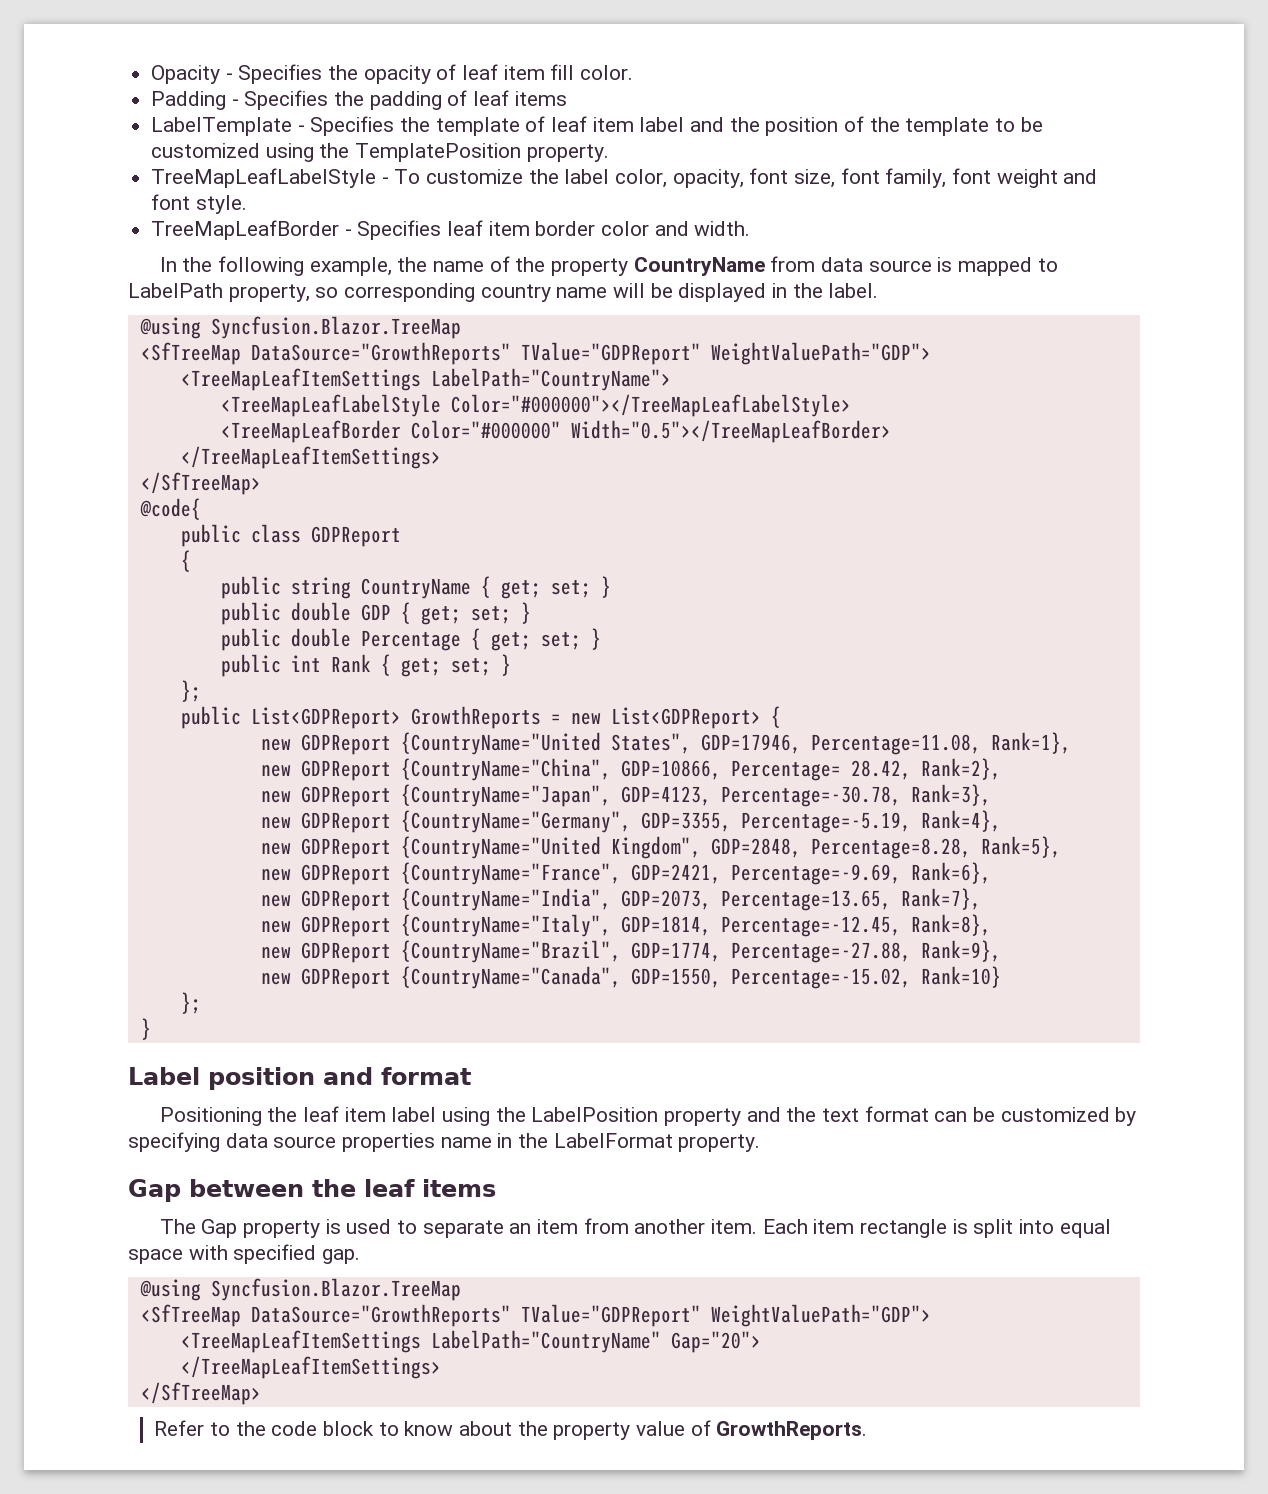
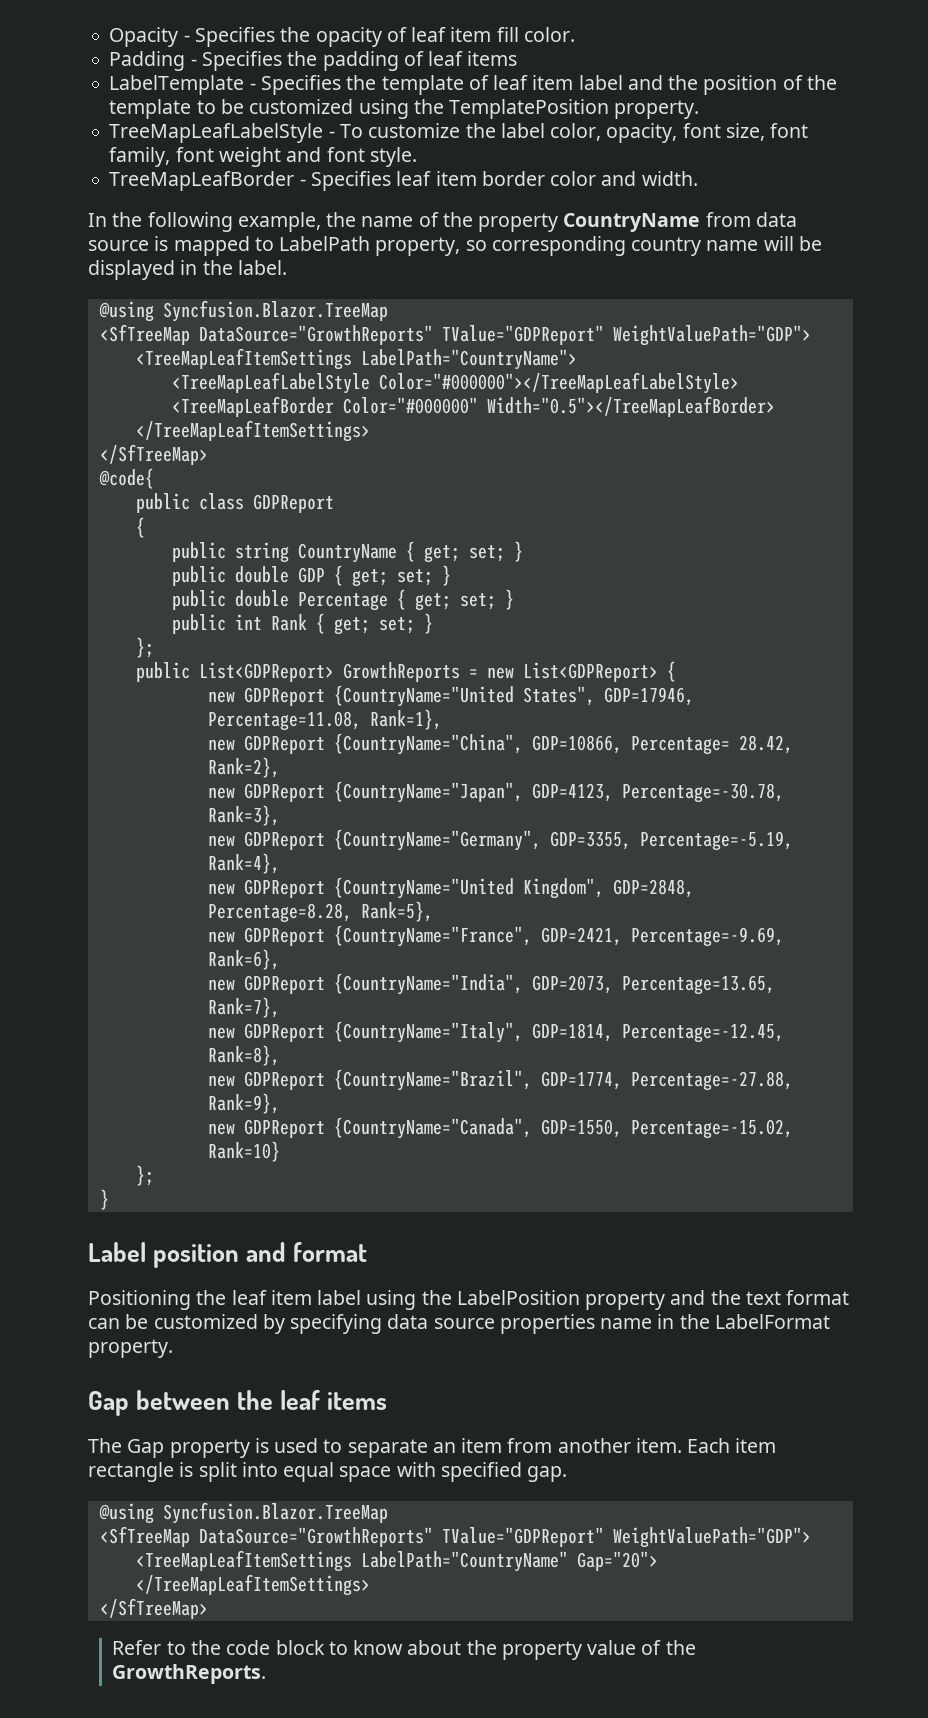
- Refer to the code block to know about the property value of GrowthReports.
+ Refer to the code block to know about the property value of the GrowthReports.

